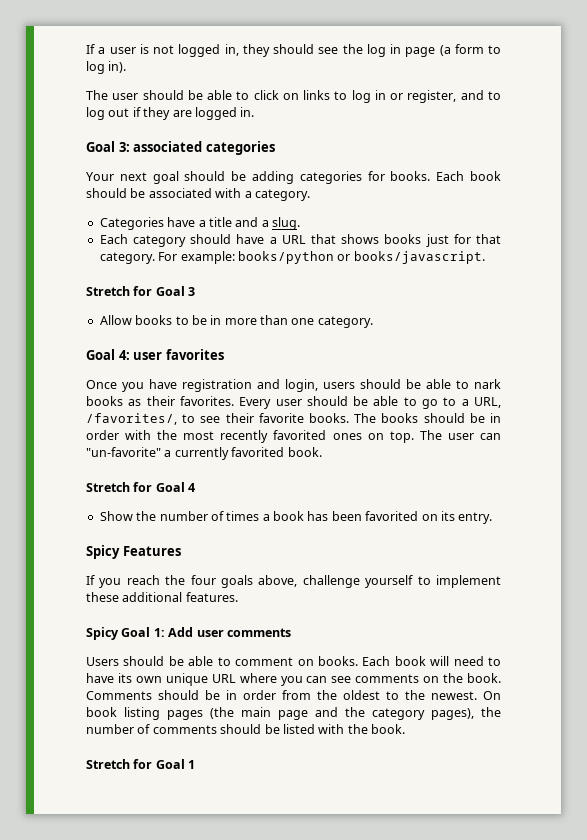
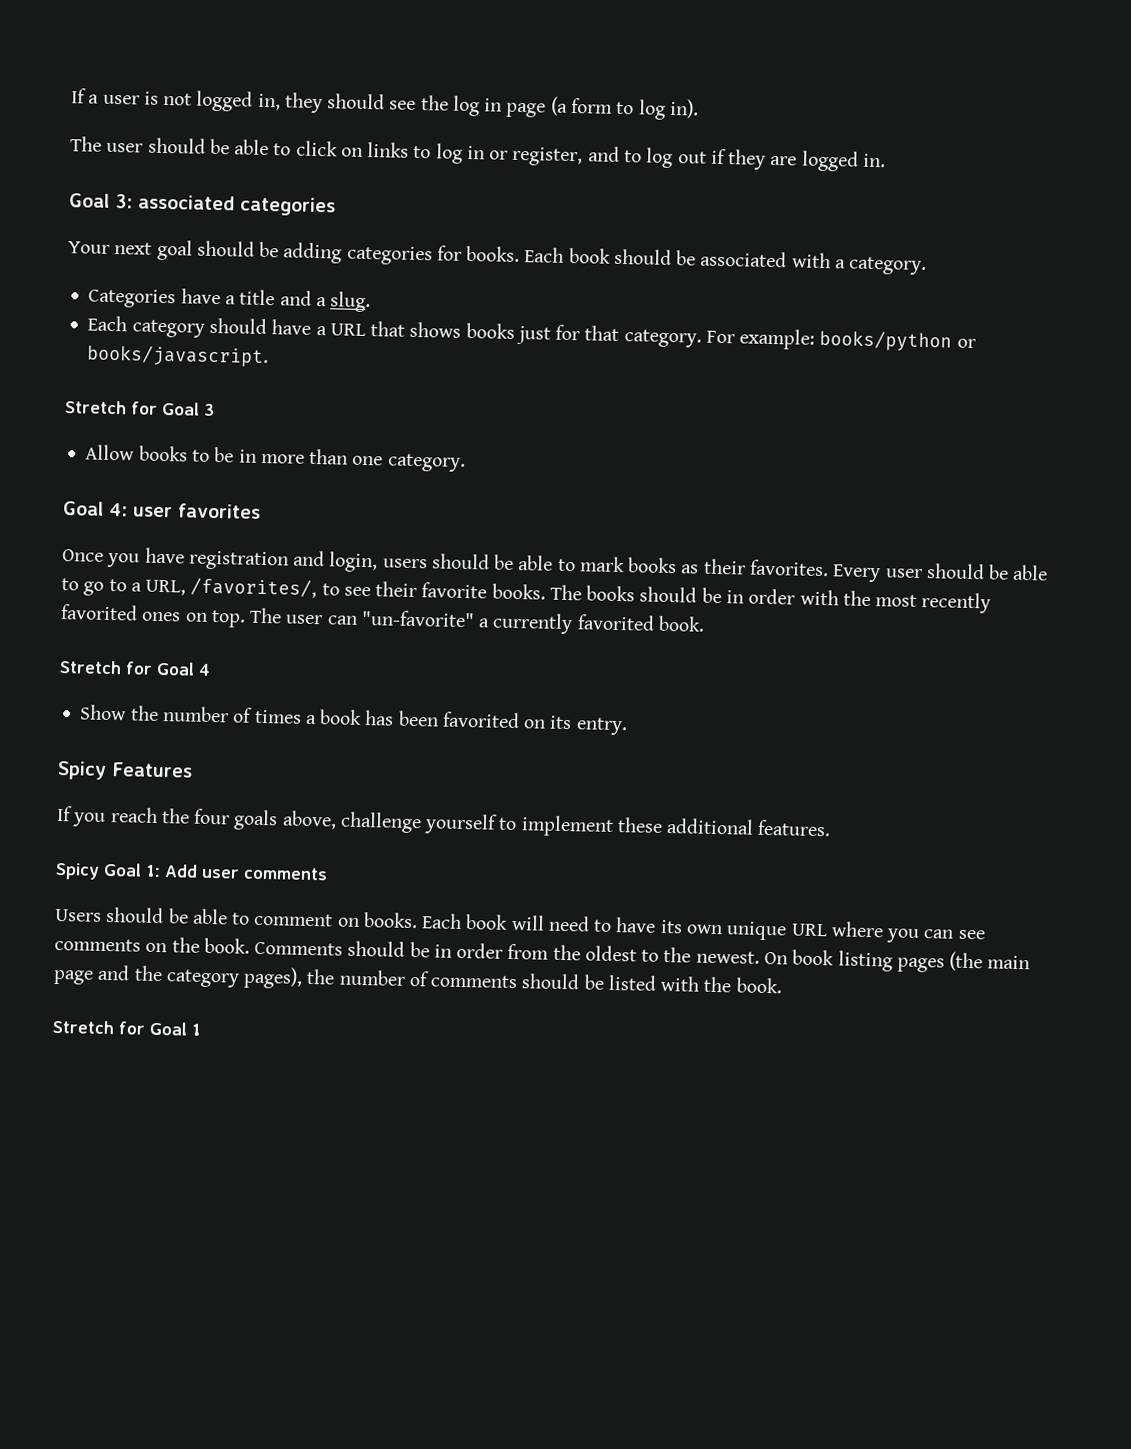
- Once you have registration and login, users should be able to nark books as their favorites.
+ Once you have registration and login, users should be able to mark books as their favorites.

